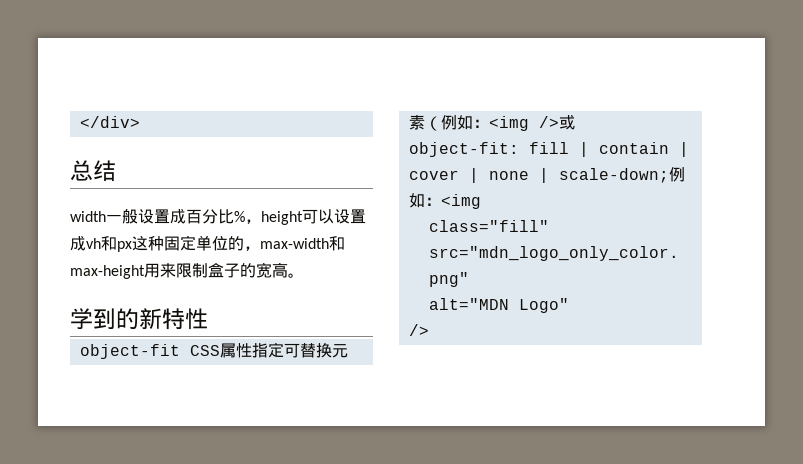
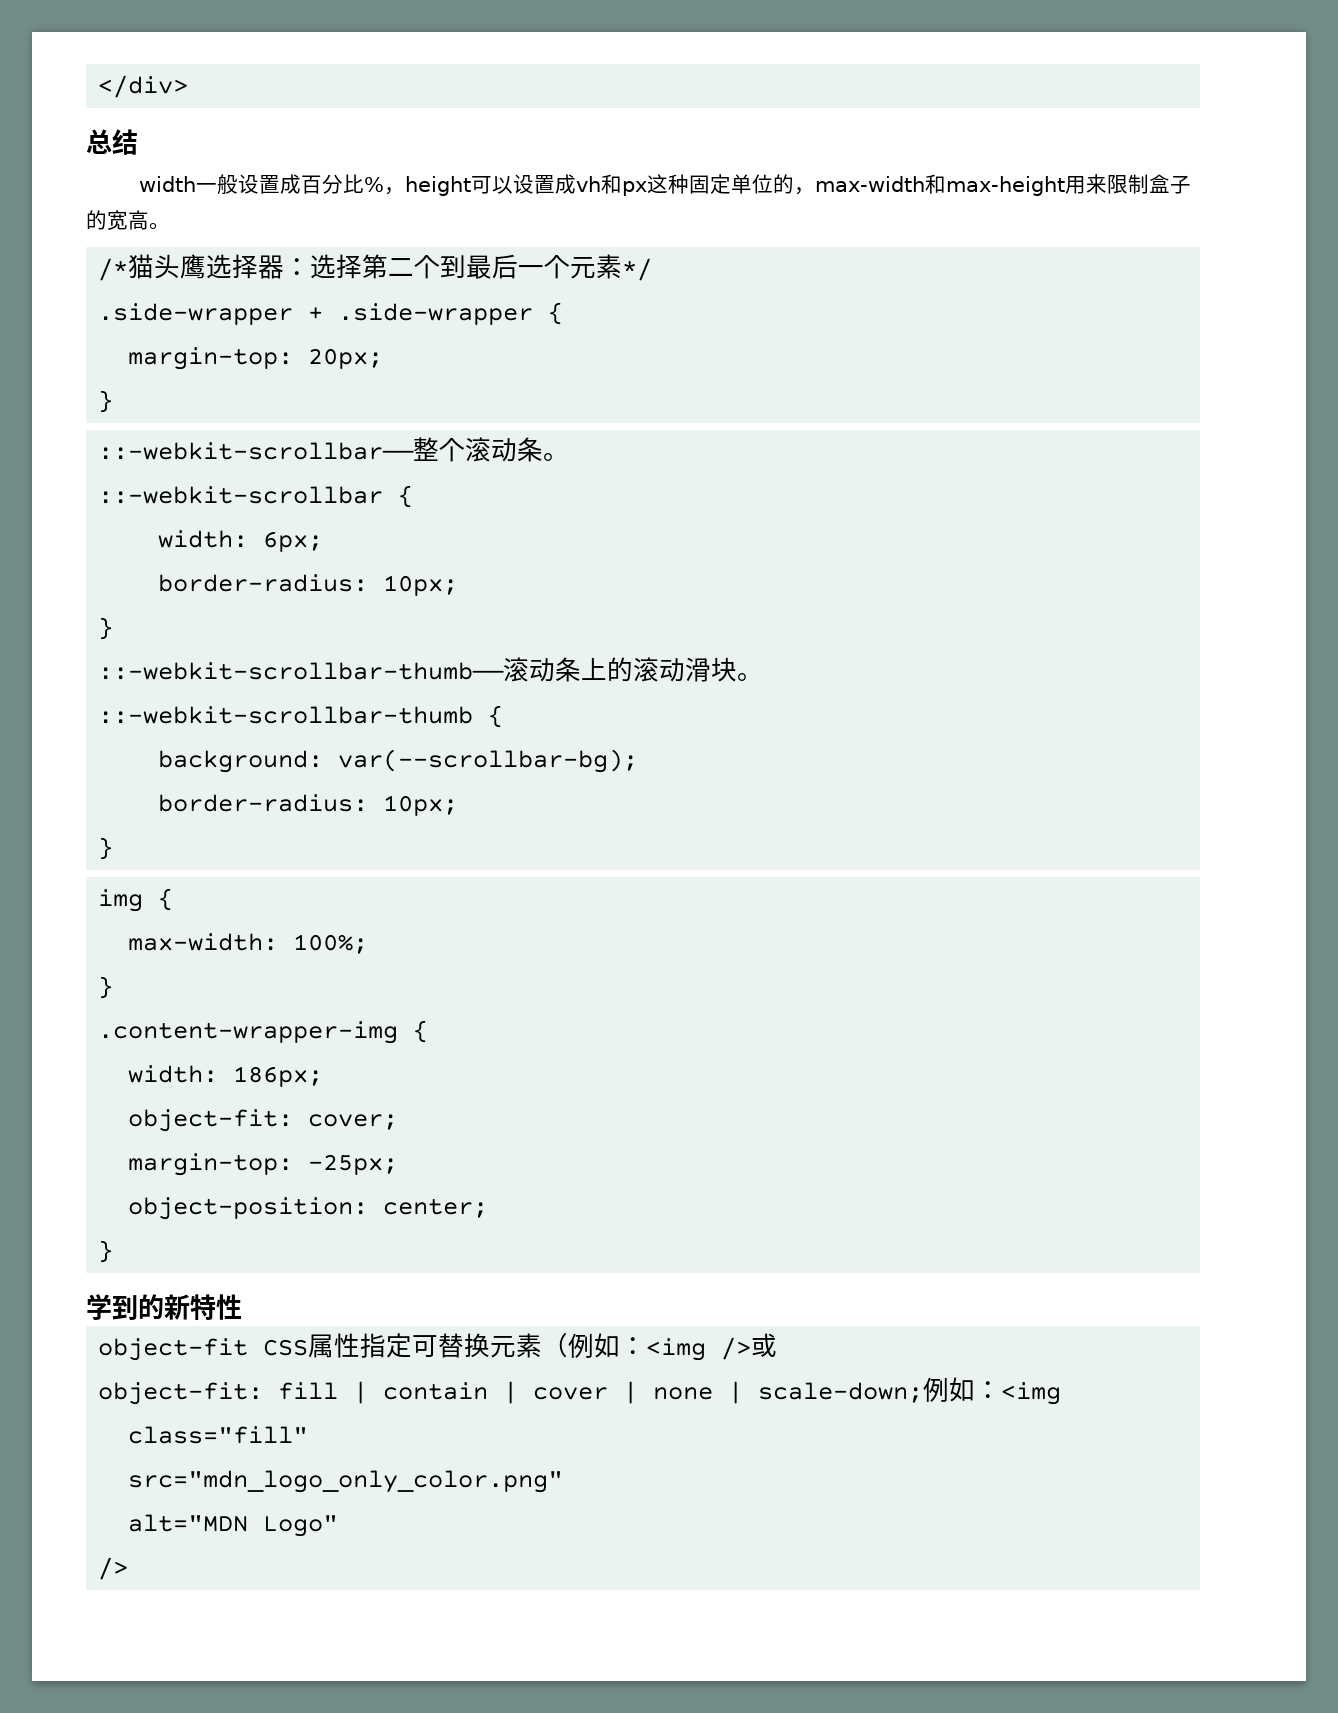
+ /*猫头鹰选择器：选择第二个到最后一个元素*/
+ .side-wrapper + .side-wrapper {
+ margin-top: 20px;
+ }
+ ::-webkit-scrollbar——整个滚动条。
+ ::-webkit-scrollbar {
+ width: 6px;
+ border-radius: 10px;
+ }
+ ::-webkit-scrollbar-thumb——滚动条上的滚动滑块。
+ ::-webkit-scrollbar-thumb {
+ background: var(--scrollbar-bg);
+ border-radius: 10px;
+ }
+ img {
+ max-width: 100%;
+ }
+ .content-wrapper-img {
+ width: 186px;
+ object-fit: cover;
+ margin-top: -25px;
+ object-position: center;
+ }

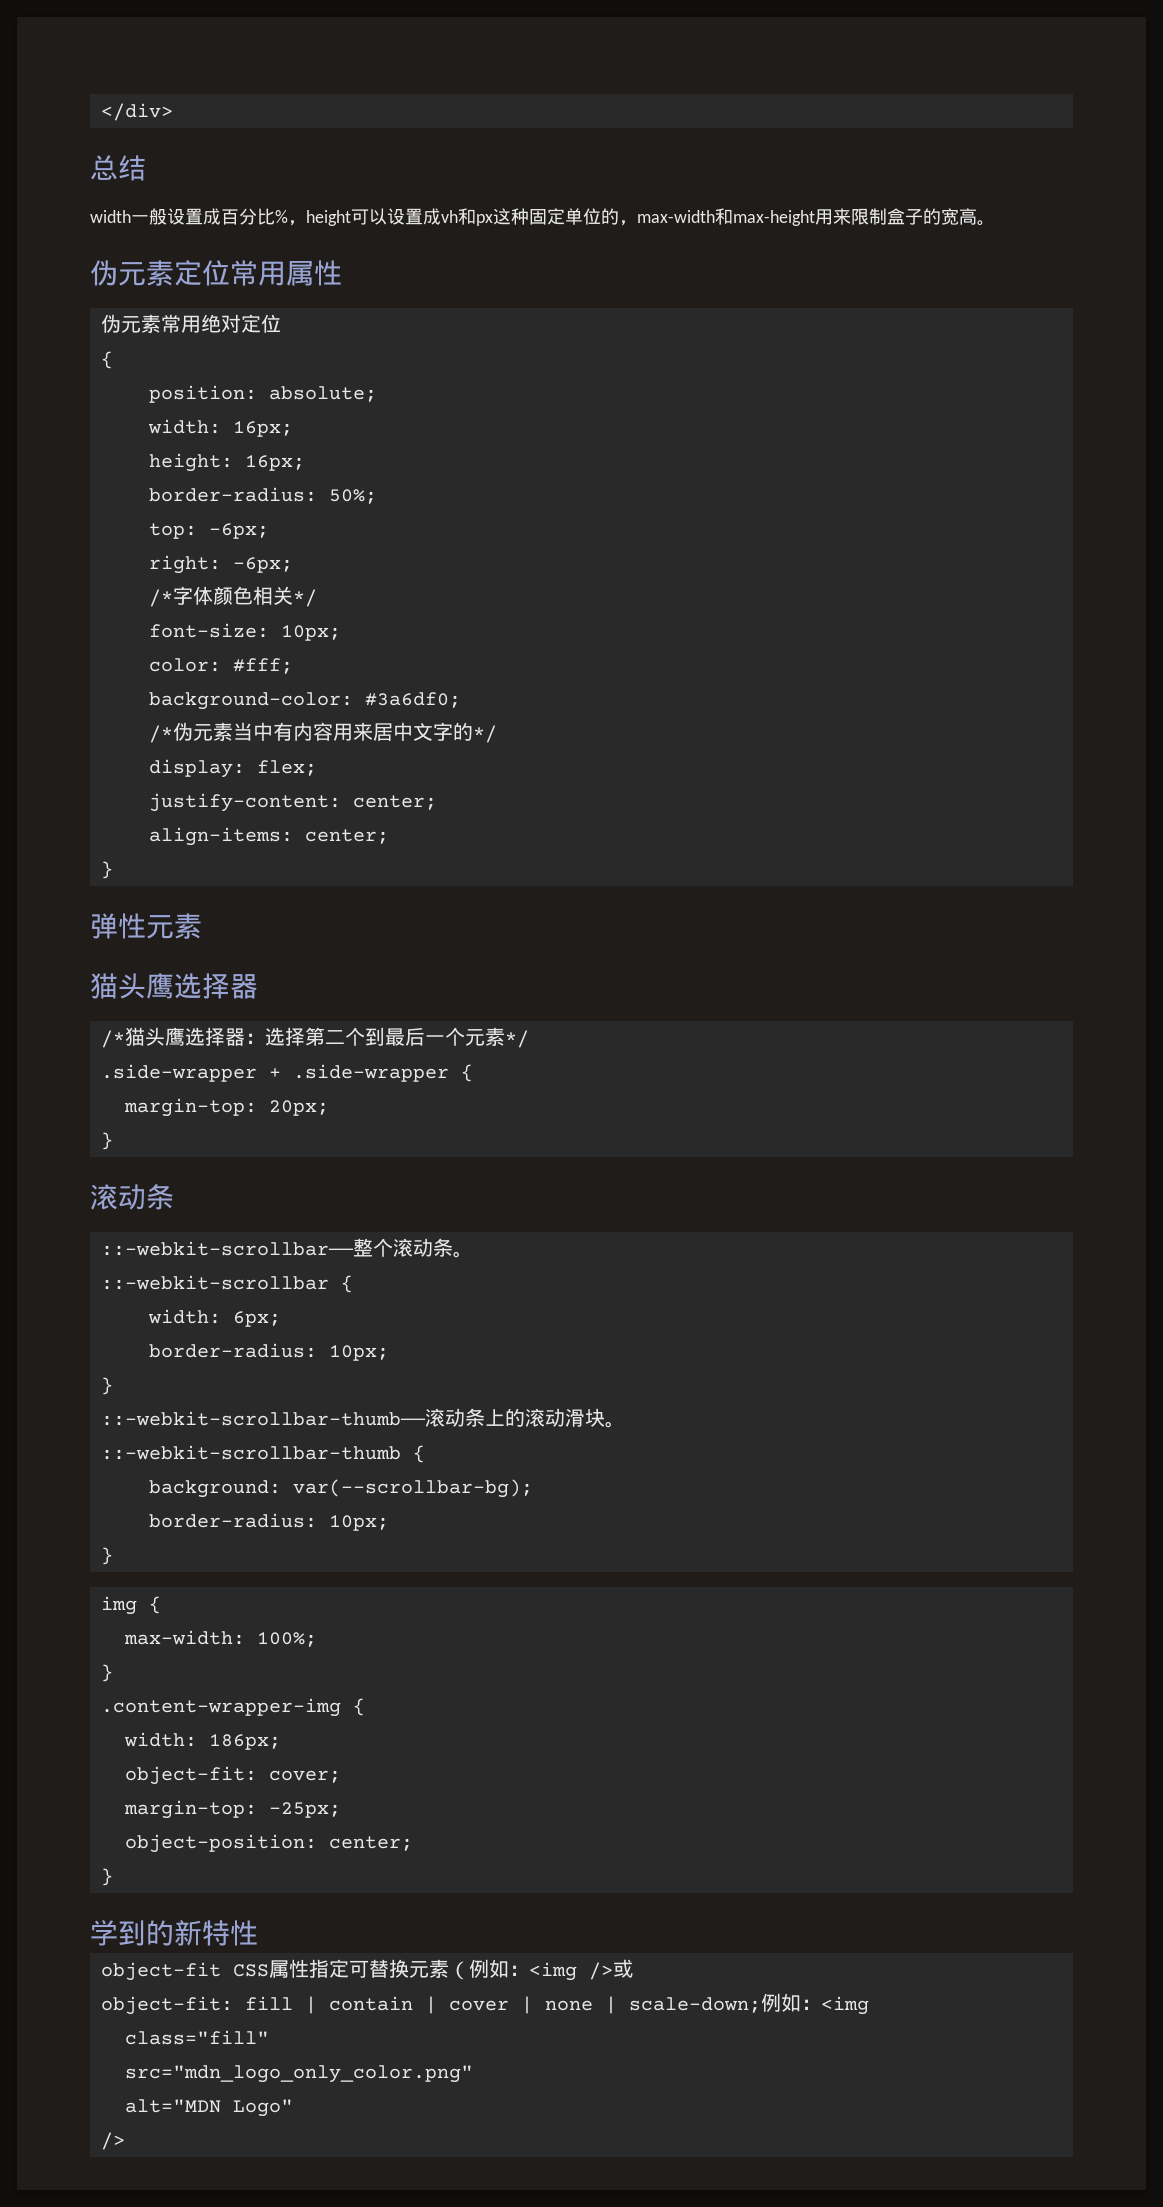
+ 伪元素定位常用属性
+ 伪元素常用绝对定位
+ {
+ position: absolute;
+ width: 16px;
+ height: 16px;
+ border-radius: 50%;
+ top: -6px;
+ right: -6px;
+ /*字体颜色相关*/
+ font-size: 10px;
+ color: #fff;
+ background-color: #3a6df0;
+ /*伪元素当中有内容用来居中文字的*/
+ display: flex;
+ justify-content: center;
+ align-items: center;
+ }
+ 弹性元素
+ 猫头鹰选择器
  margin-top: 20px;
  }
+ 滚动条

